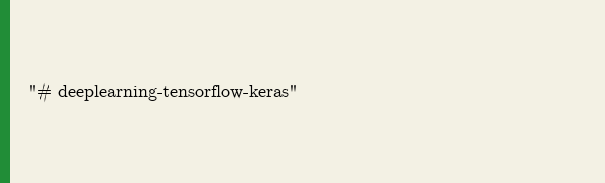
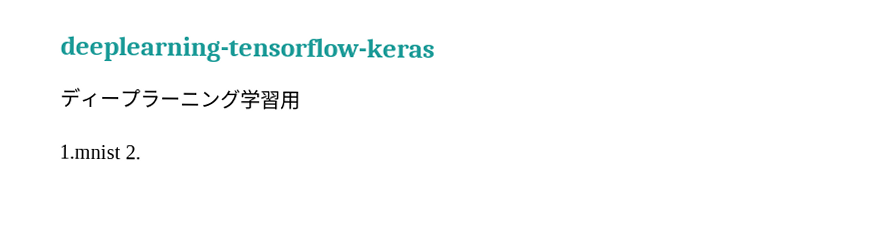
- "# deeplearning-tensorflow-keras"
+ deeplearning-tensorflow-keras
+ ディープラーニング学習用
+ 1.mnist 2.

